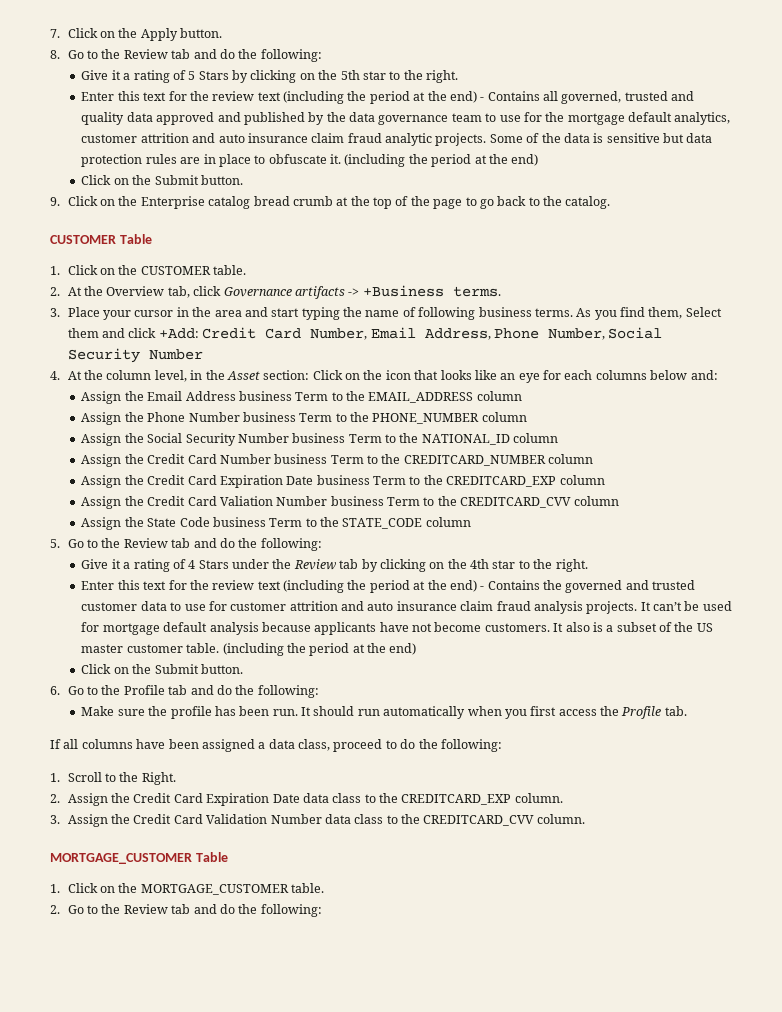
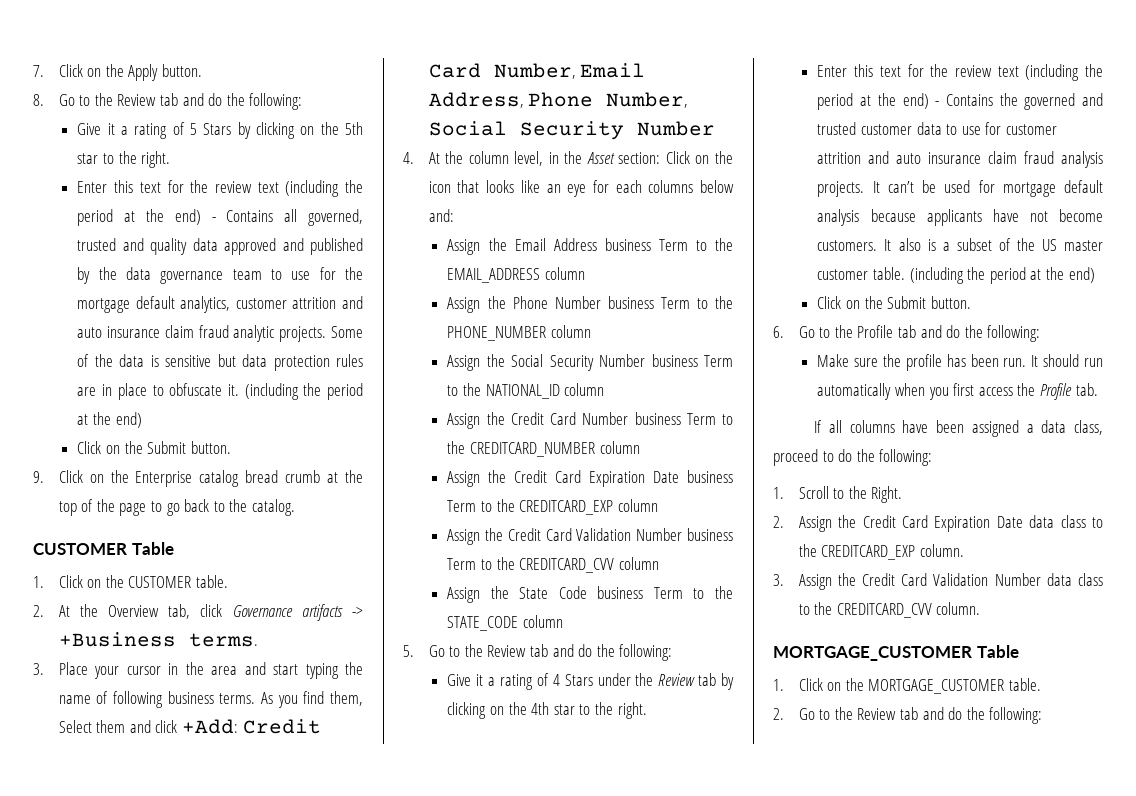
- Assign the Credit Card Valiation Number business Term to the CREDITCARD_CVV column
+ Assign the Credit Card Validation Number business Term to the CREDITCARD_CVV column

